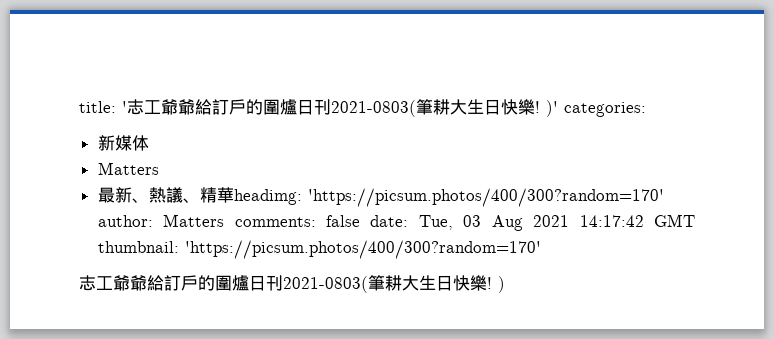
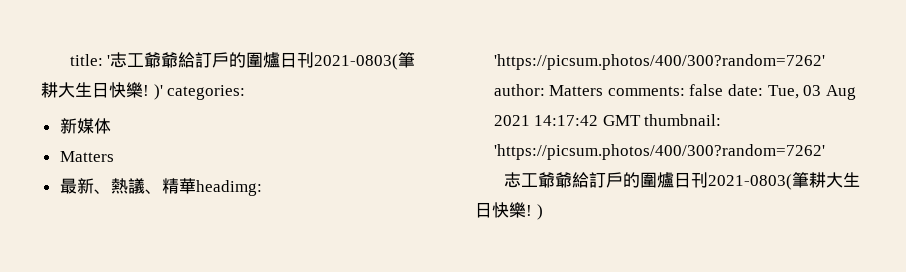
- 最新、熱議、精華headimg: 'https://picsum.photos/400/300?random=170' author: Matters comments: false date: Tue, 03 Aug 2021 14:17:42 GMT thumbnail: 'https://picsum.photos/400/300?random=170'
+ 最新、熱議、精華headimg: 'https://picsum.photos/400/300?random=7262' author: Matters comments: false date: Tue, 03 Aug 2021 14:17:42 GMT thumbnail: 'https://picsum.photos/400/300?random=7262'

